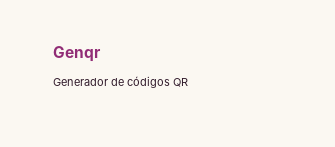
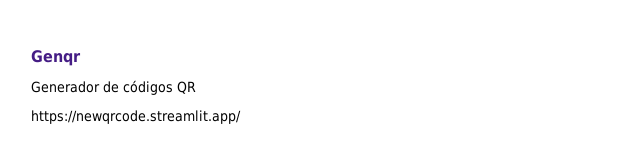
+ https://newqrcode.streamlit.app/

